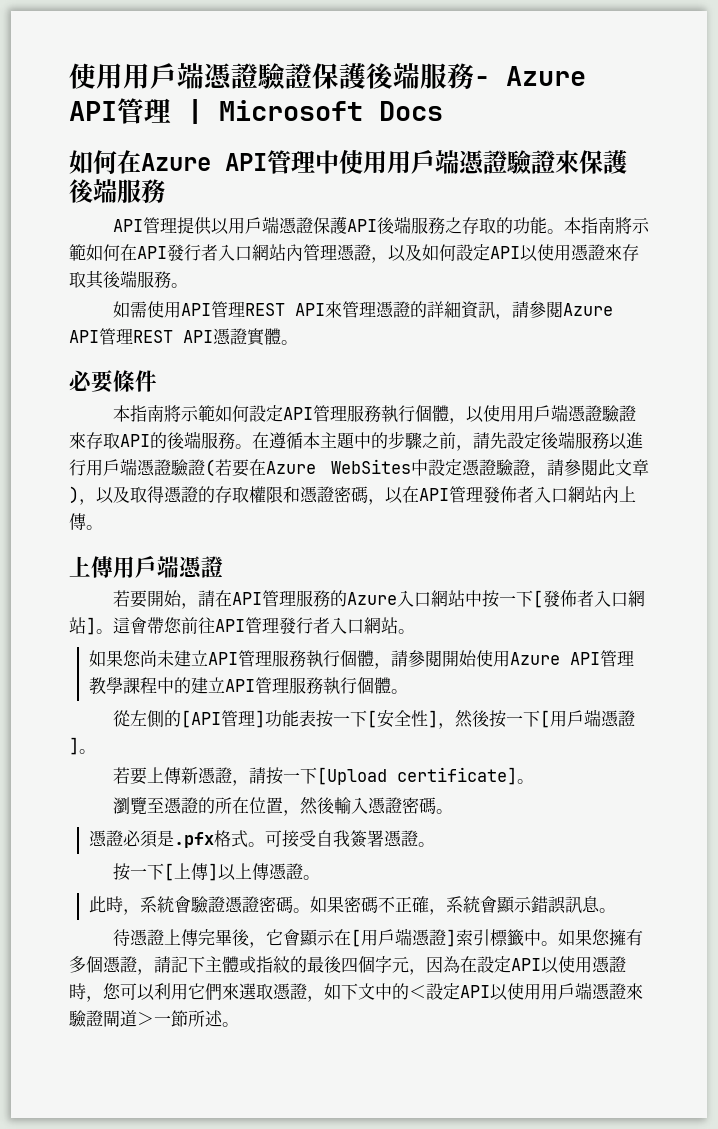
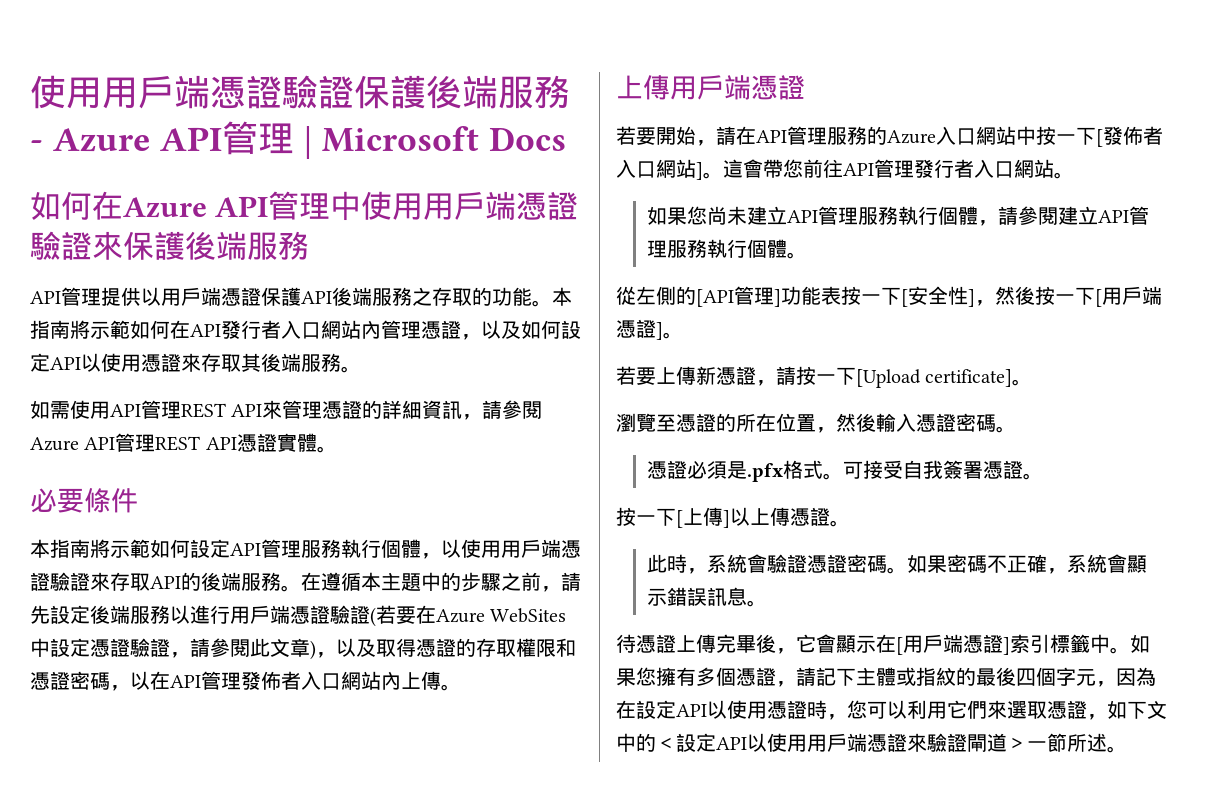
- 如果您尚未建立API管理服務執行個體，請參閱開始使用Azure API管理教學課程中的建立API管理服務執行個體。
+ 如果您尚未建立API管理服務執行個體，請參閱建立API管理服務執行個體。

